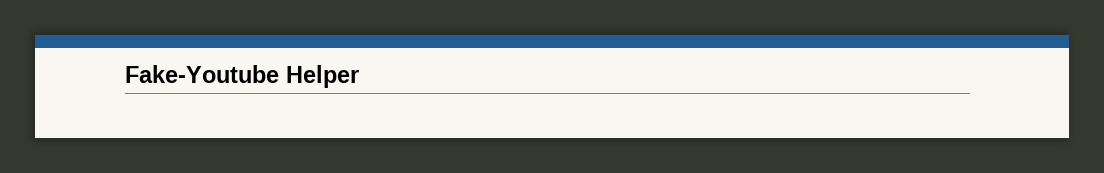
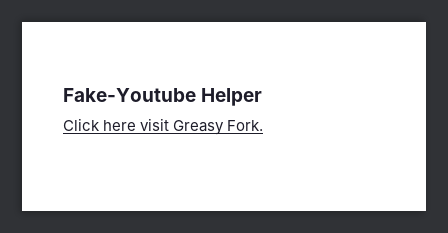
+ Click here visit Greasy Fork.

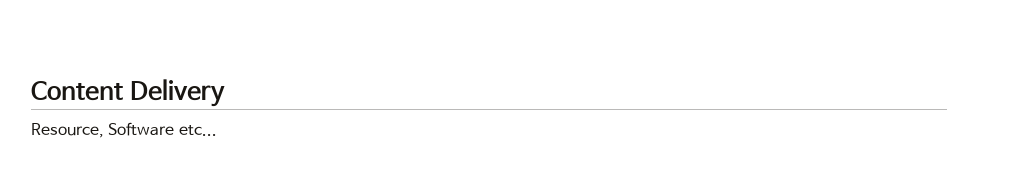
- Fake-Youtube Helper
- Click here visit Greasy Fork.
+ Content Delivery
+ Resource, Software etc...

